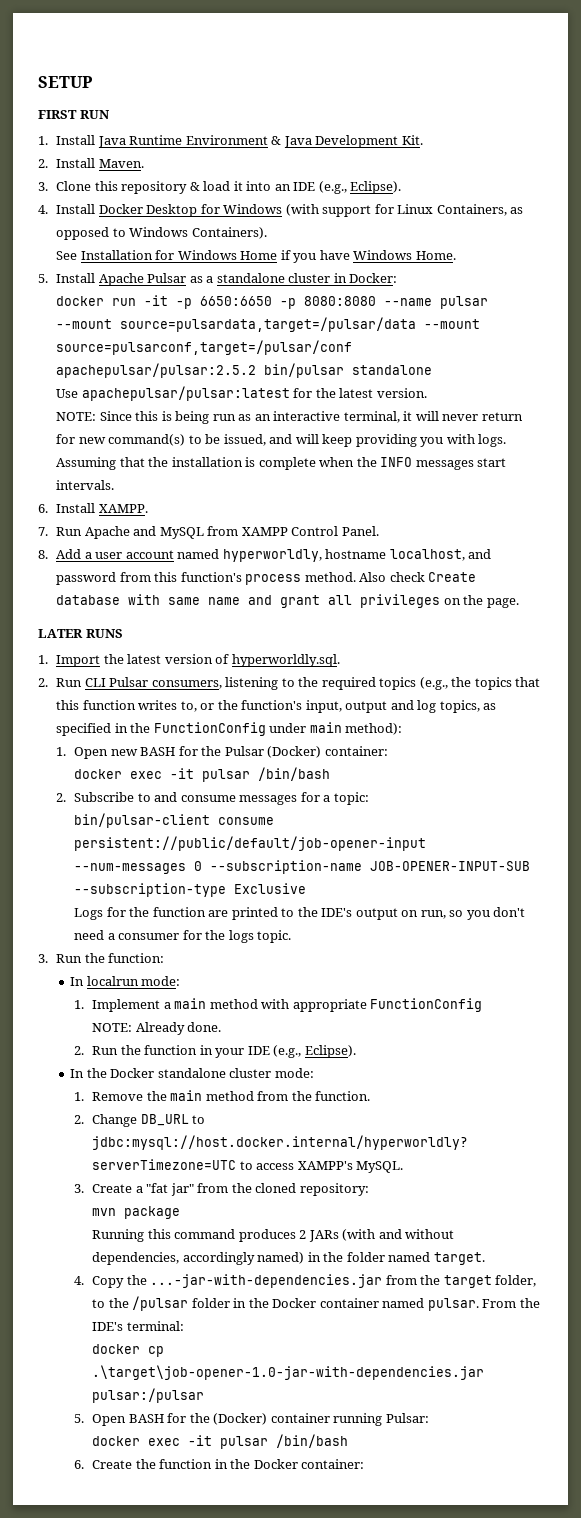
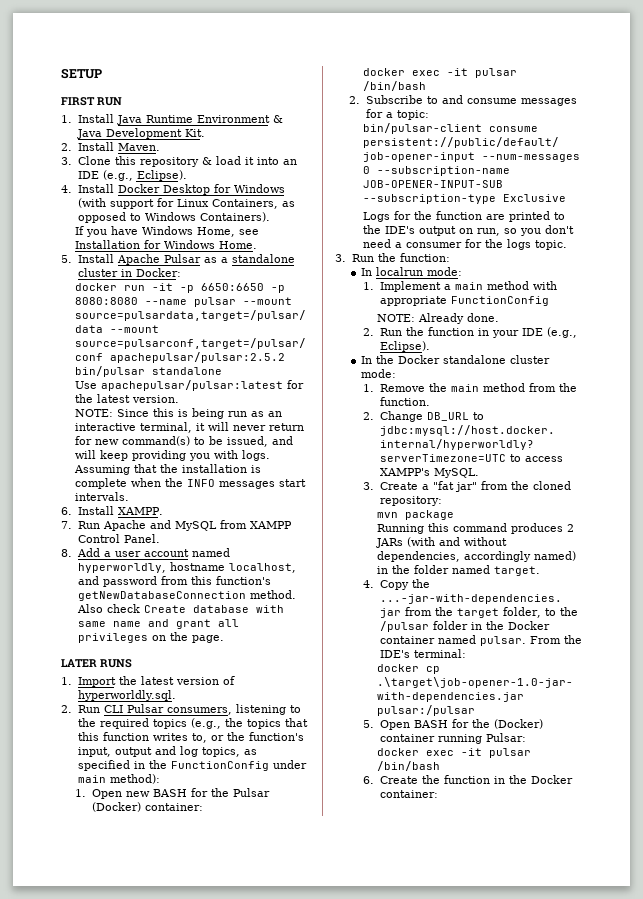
- See Installation for Windows Home if you have Windows Home.
+ If you have Windows Home, see Installation for Windows Home.
- 8. Add a user account named hyperworldly, hostname localhost, and password from this function's process method.
+ 8. Add a user account named hyperworldly, hostname localhost, and password from this function's getNewDatabaseConnection method.

